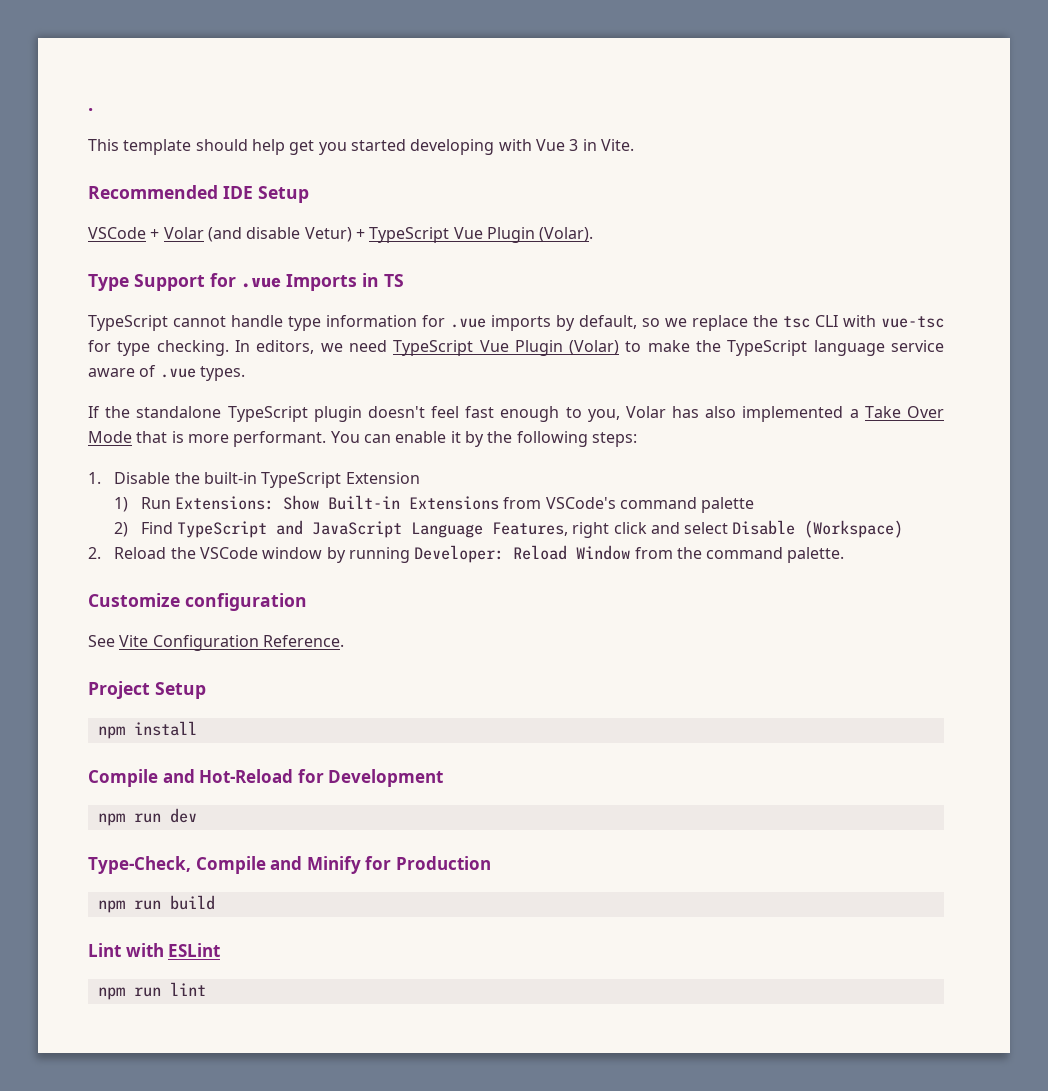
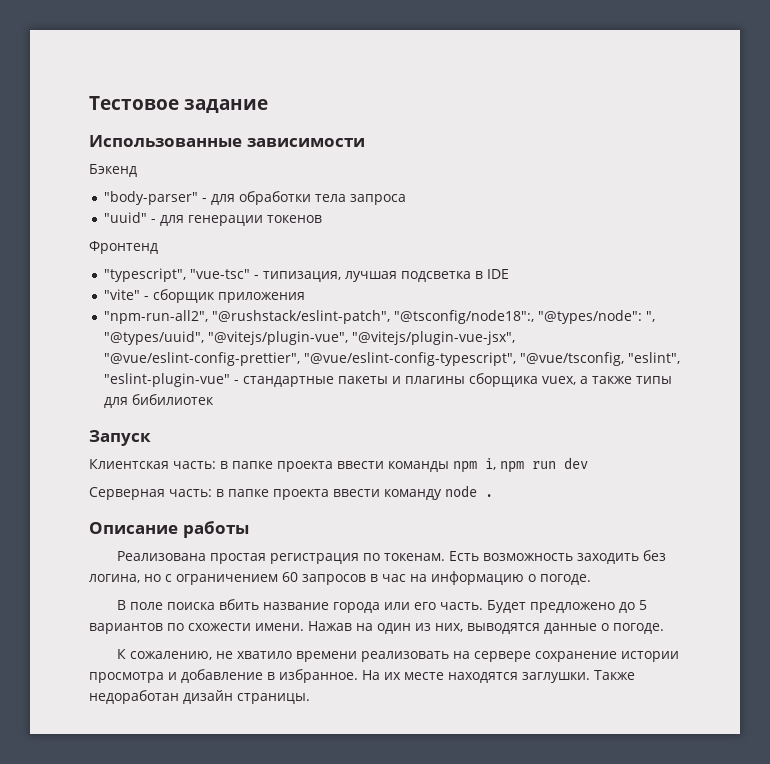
- .
- This template should help get you started developing with Vue 3 in Vite.
- Recommended IDE Setup
- VSCode + Volar (and disable Vetur) + TypeScript Vue Plugin (Volar).
- Type Support for .vue Imports in TS
- TypeScript cannot handle type information for .vue imports by default, so we replace the tsc CLI with vue-tsc for type checking. In editors, we need TypeScript Vue Plugin (Volar) to make the TypeScript language service aware of .vue types.
- If the standalone TypeScript plugin doesn't feel fast enough to you, Volar has also implemented a Take Over Mode that is more performant. You can enable it by the following steps:
- 1. Disable the built-in TypeScript Extension
- 1) Run Extensions: Show Built-in Extensions from VSCode's command palette
- 2) Find TypeScript and JavaScript Language Features, right click and select Disable (Workspace)
- 2. Reload the VSCode window by running Developer: Reload Window from the command palette.
- Customize configuration
- See Vite Configuration Reference.
- Project Setup
- npm install
- Compile and Hot-Reload for Development
- npm run dev
- Type-Check, Compile and Minify for Production
- npm run build
- Lint with ESLint
- npm run lint
+ Тестовое задание
+ Использованные зависимости
+ Бэкенд
+ "body-parser" - для обработки тела запроса
+ "uuid" - для генерации токенов
+ Фронтенд
+ "typescript", "vue-tsc" - типизация, лучшая подсветка в IDE
+ "vite" - сборщик приложения
+ "npm-run-all2", "@rushstack/eslint-patch", "@tsconfig/node18":, "@types/node": ", "@types/uuid", "@vitejs/plugin-vue", "@vitejs/plugin-vue-jsx", "@vue/eslint-config-prettier", "@vue/eslint-config-typescript", "@vue/tsconfig, "eslint", "eslint-plugin-vue" - стандартные пакеты и плагины сборщика vuex, а также типы для бибилиотек
+ Запуск
+ Клиентская часть: в папке проекта ввести команды npm i, npm run dev
+ Серверная часть: в папке проекта ввести команду node .
+ Описание работы
+ Реализована простая регистрация по токенам. Есть возможность заходить без логина, но с ограничением 60 запросов в час на информацию о погоде.
+ В поле поиска вбить название города или его часть. Будет предложено до 5 вариантов по схожести имени. Нажав на один из них, выводятся данные о погоде.
+ К сожалению, не хватило времени реализовать на сервере сохранение истории просмотра и добавление в избранное. На их месте находятся заглушки. Также недоработан дизайн страницы.

